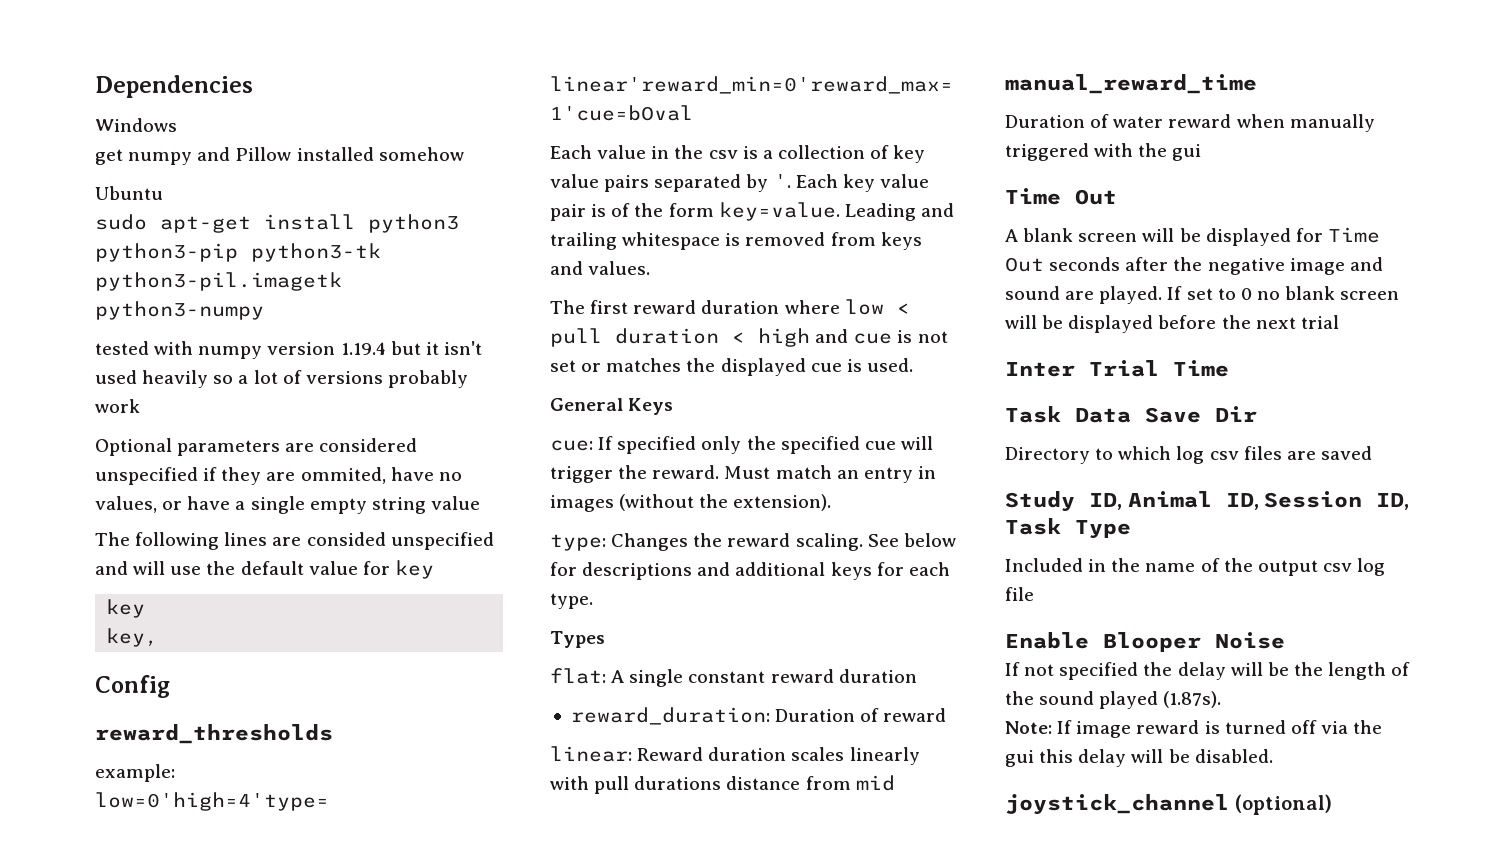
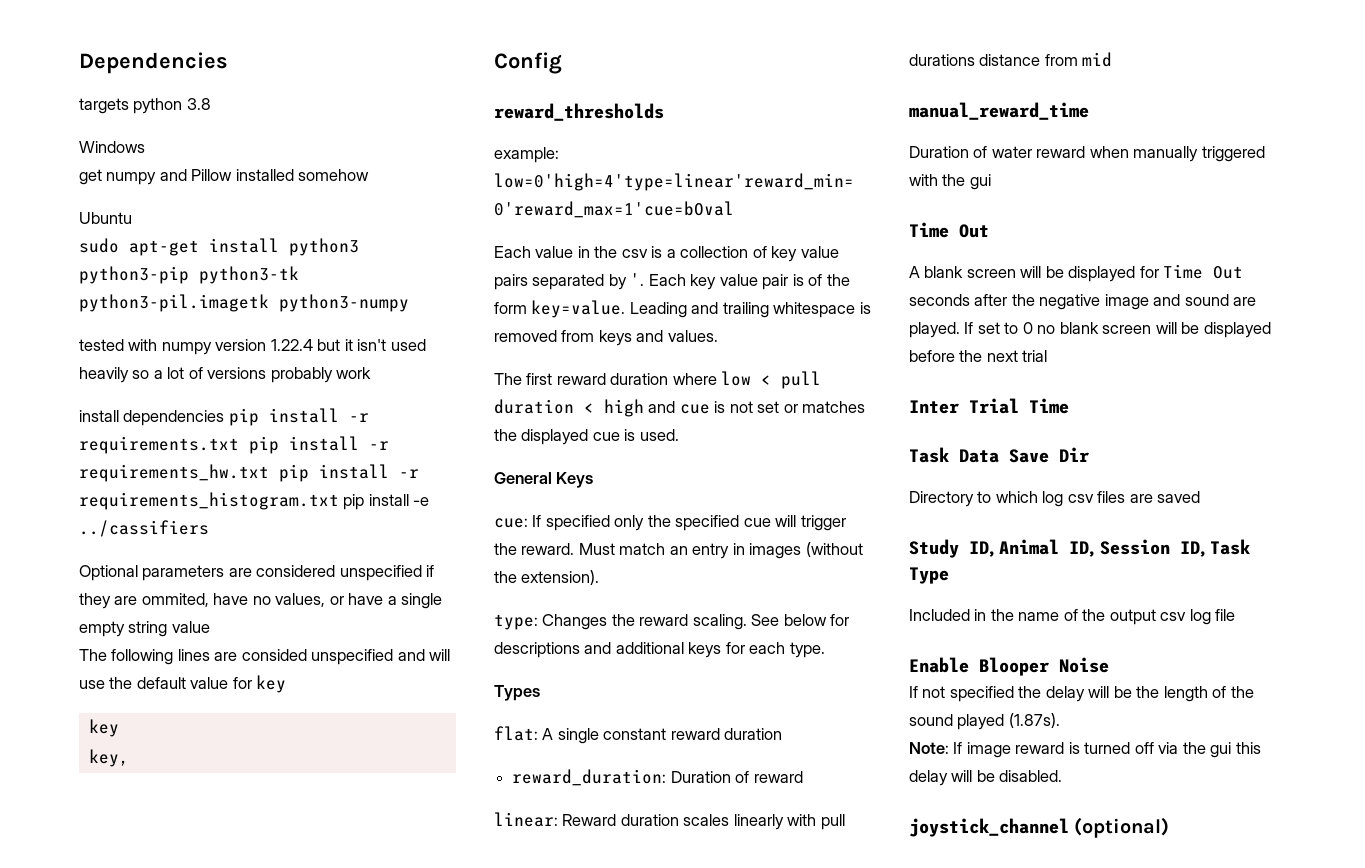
+ targets python 3.8
- tested with numpy version 1.19.4 but it isn't used heavily so a lot of versions probably work
+ tested with numpy version 1.22.4 but it isn't used heavily so a lot of versions probably work
+ install dependencies pip install -r requirements.txt pip install -r requirements_hw.txt pip install -r requirements_histogram.txt pip install -e ../cassifiers

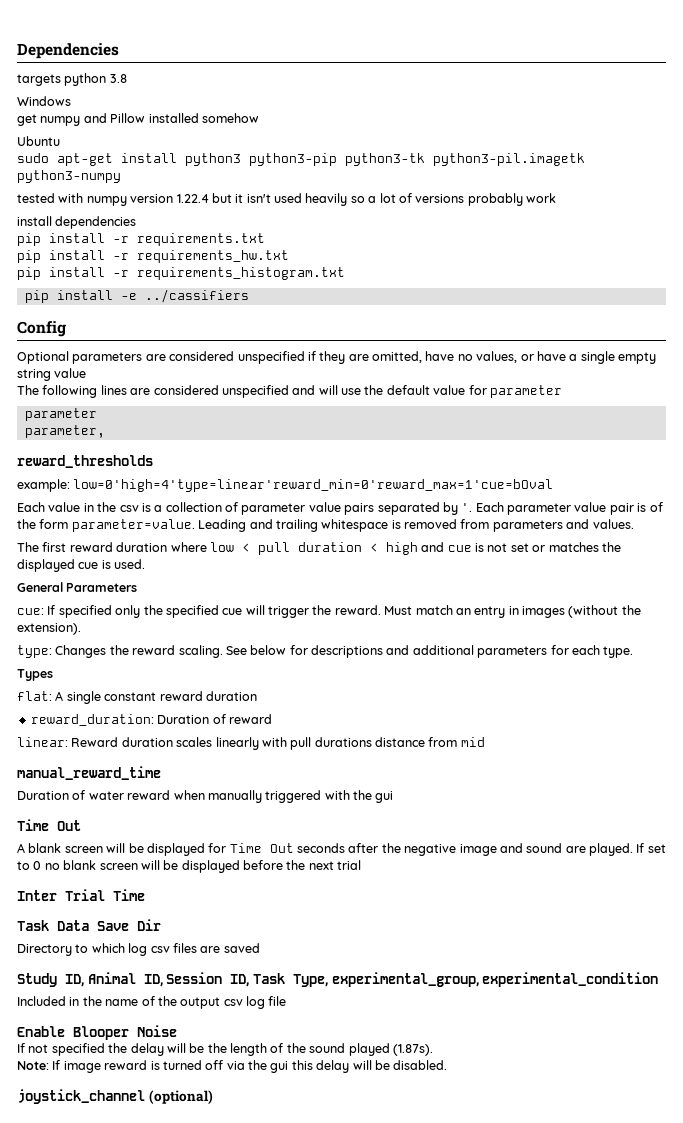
- install dependencies pip install -r requirements.txt pip install -r requirements_hw.txt pip install -r requirements_histogram.txt pip install -e ../cassifiers
+ install dependencies
+ pip install -r requirements.txt
+ pip install -r requirements_hw.txt
+ pip install -r requirements_histogram.txt
+ pip install -e ../cassifiers
+ Config
- Optional parameters are considered unspecified if they are ommited, have no values, or have a single empty string value
+ Optional parameters are considered unspecified if they are omitted, have no values, or have a single empty string value
- The following lines are consided unspecified and will use the default value for key
- key
- key,
- Config
+ The following lines are considered unspecified and will use the default value for parameter
+ parameter
+ parameter,
- Each value in the csv is a collection of key value pairs separated by '.
+ Each value in the csv is a collection of parameter value pairs separated by '.
- Each key value pair is of the form key=value.
+ Each parameter value pair is of the form parameter=value.
- Leading and trailing whitespace is removed from keys and values.
+ Leading and trailing whitespace is removed from parameters and values.
- General Keys
+ General Parameters
- See below for descriptions and additional keys for each type.
+ See below for descriptions and additional parameters for each type.
- Study ID, Animal ID, Session ID, Task Type
+ Study ID, Animal ID, Session ID, Task Type, experimental_group, experimental_condition

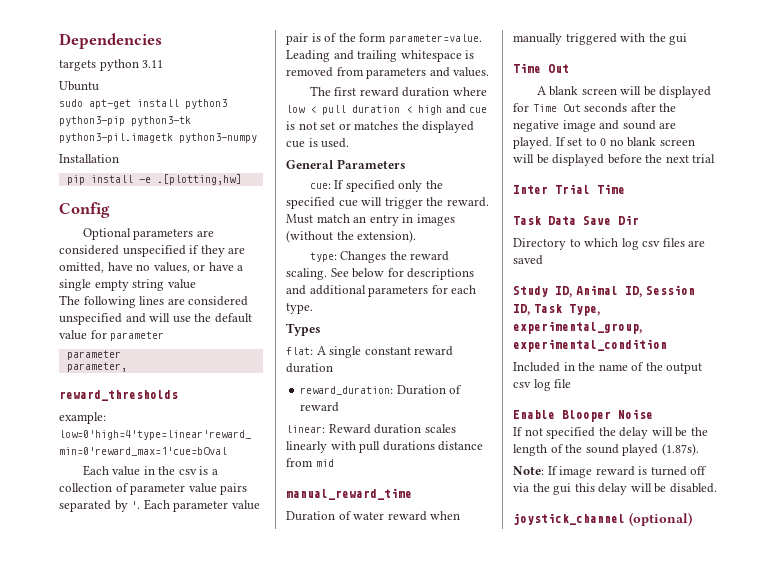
- targets python 3.8
- Windows
- get numpy and Pillow installed somehow
+ targets python 3.11
- tested with numpy version 1.22.4 but it isn't used heavily so a lot of versions probably work
- install dependencies
- pip install -r requirements.txt
- pip install -r requirements_hw.txt
- pip install -r requirements_histogram.txt
+ Installation
- pip install -e ../cassifiers
+ pip install -e .[plotting,hw]

